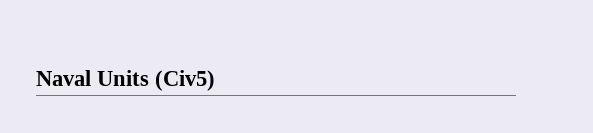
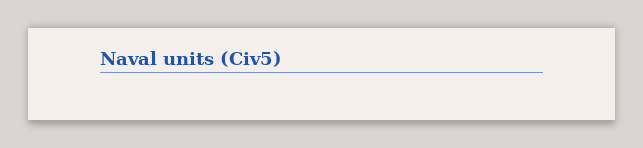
- Naval Units (Civ5)
+ Naval units (Civ5)

